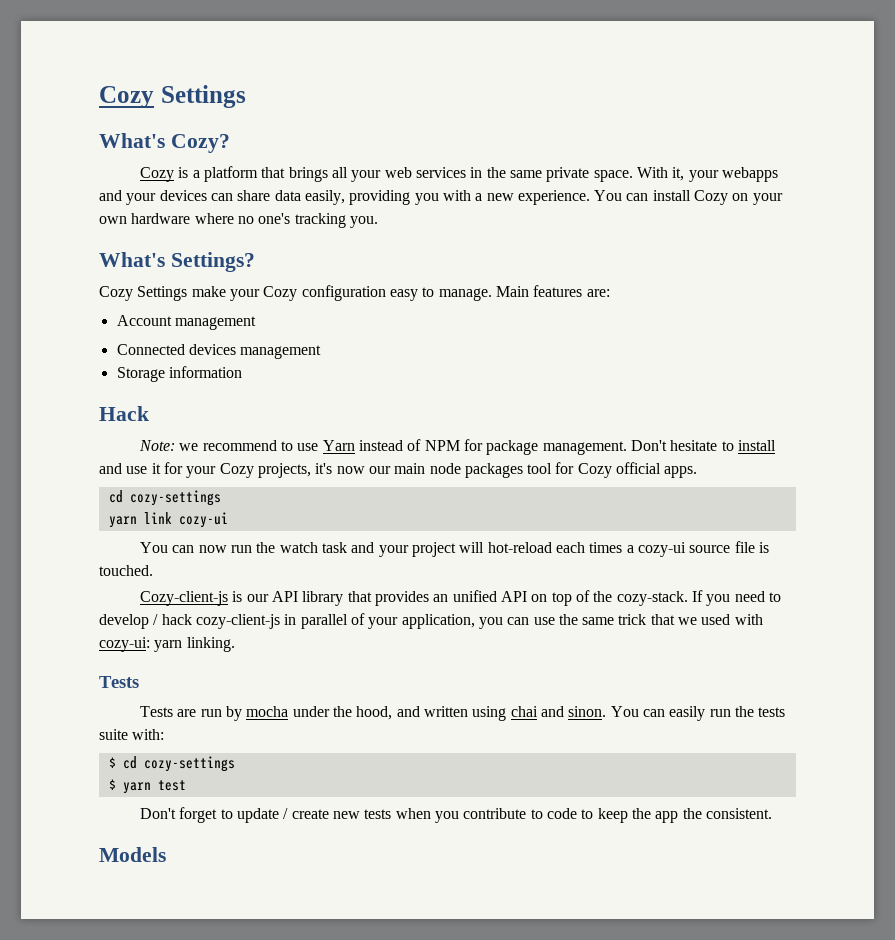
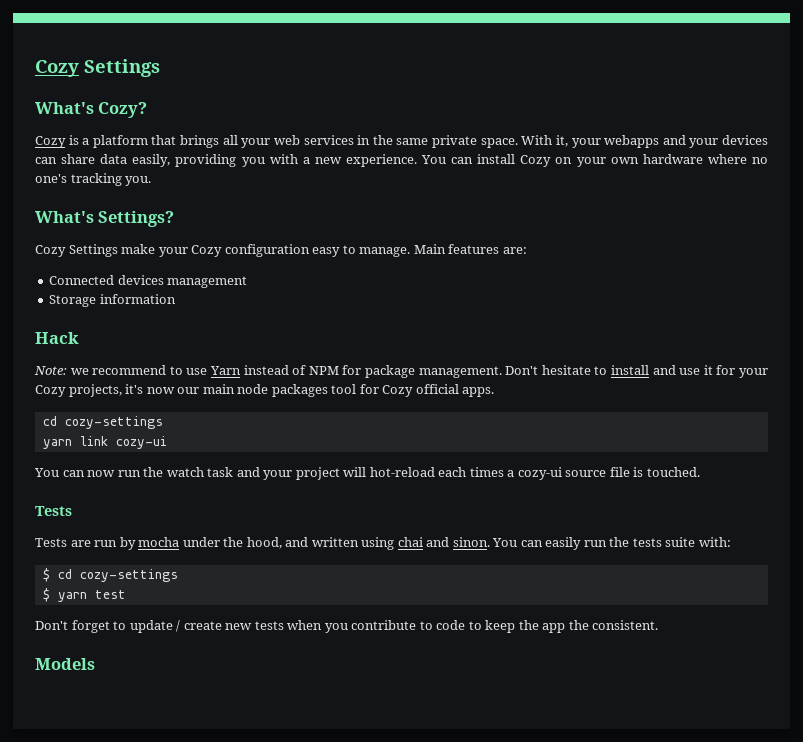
- Account management
- Cozy-client-js is our API library that provides an unified API on top of the cozy-stack. If you need to develop / hack cozy-client-js in parallel of your application, you can use the same trick that we used with cozy-ui: yarn linking.

